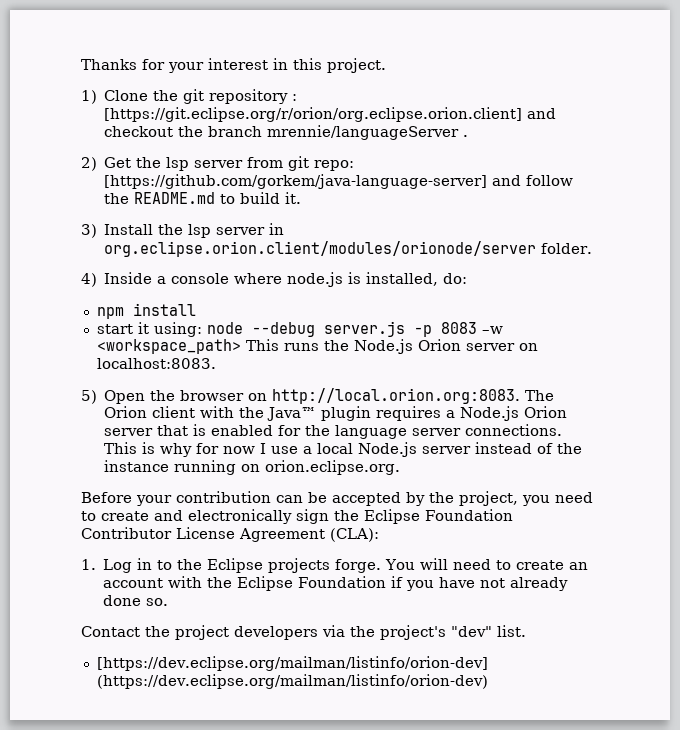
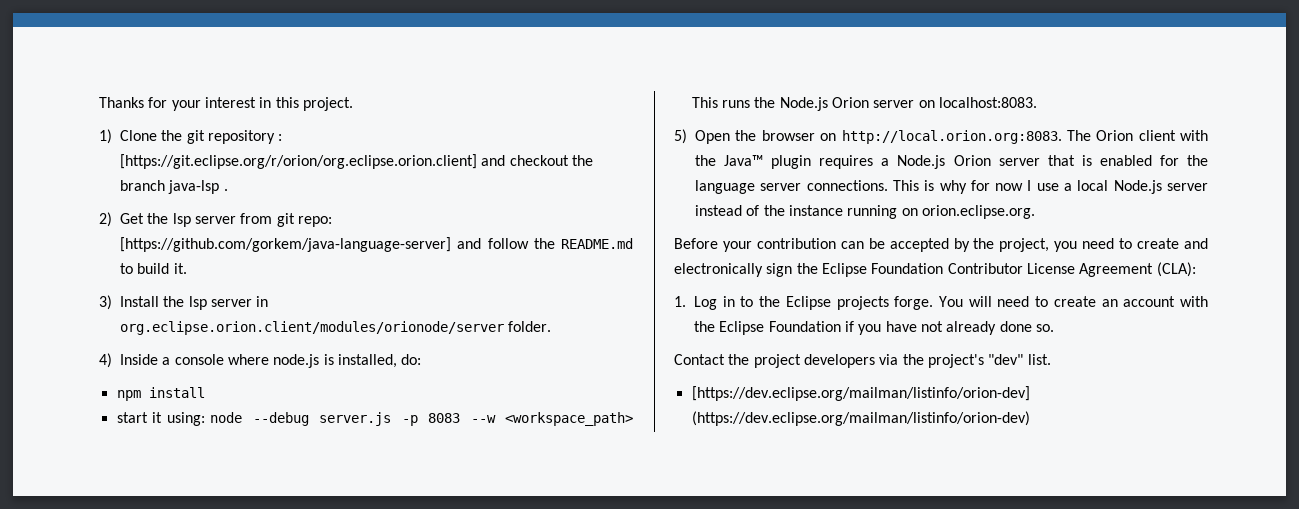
- 1) Clone the git repository : [https://git.eclipse.org/r/orion/org.eclipse.orion.client] and checkout the branch mrennie/languageServer .
+ 1) Clone the git repository : [https://git.eclipse.org/r/orion/org.eclipse.orion.client] and checkout the branch java-lsp .
- start it using: node --debug server.js -p 8083 –w <workspace_path> This runs the Node.js Orion server on localhost:8083.
+ start it using: node --debug server.js -p 8083 --w <workspace_path> This runs the Node.js Orion server on localhost:8083.

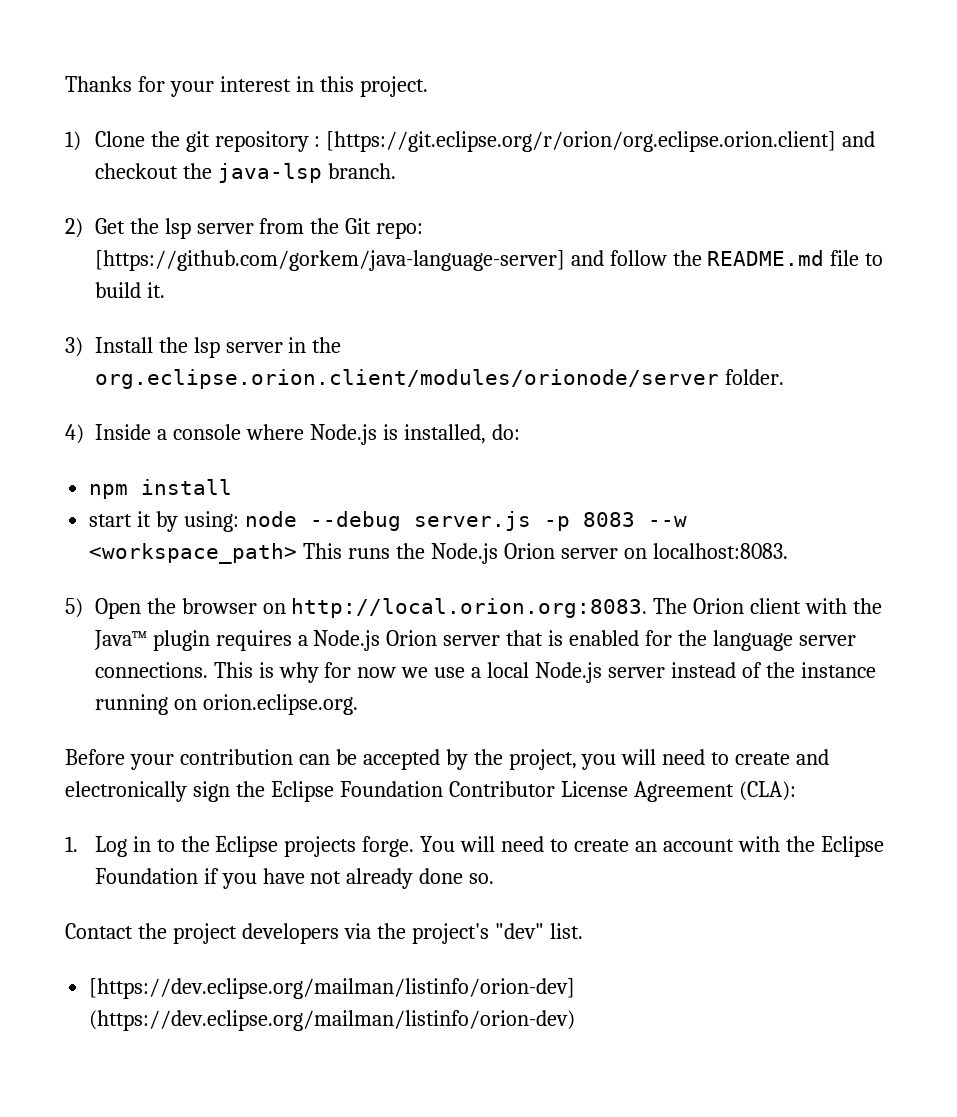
- 1) Clone the git repository : [https://git.eclipse.org/r/orion/org.eclipse.orion.client] and checkout the branch java-lsp .
+ 1) Clone the git repository : [https://git.eclipse.org/r/orion/org.eclipse.orion.client] and checkout the java-lsp branch.
- 2) Get the lsp server from git repo: [https://github.com/gorkem/java-language-server] and follow the README.md to build it.
+ 2) Get the lsp server from the Git repo: [https://github.com/gorkem/java-language-server] and follow the README.md file to build it.
- 3) Install the lsp server in org.eclipse.orion.client/modules/orionode/server folder.
+ 3) Install the lsp server in the org.eclipse.orion.client/modules/orionode/server folder.
- 4) Inside a console where node.js is installed, do:
+ 4) Inside a console where Node.js is installed, do:
- start it using: node --debug server.js -p 8083 --w <workspace_path> This runs the Node.js Orion server on localhost:8083.
+ start it by using: node --debug server.js -p 8083 --w <workspace_path> This runs the Node.js Orion server on localhost:8083.
- This is why for now I use a local Node.js server instead of the instance running on orion.eclipse.org.
+ This is why for now we use a local Node.js server instead of the instance running on orion.eclipse.org.
- Before your contribution can be accepted by the project, you need to create and electronically sign the Eclipse Foundation Contributor License Agreement (CLA):
+ Before your contribution can be accepted by the project, you will need to create and electronically sign the Eclipse Foundation Contributor License Agreement (CLA):

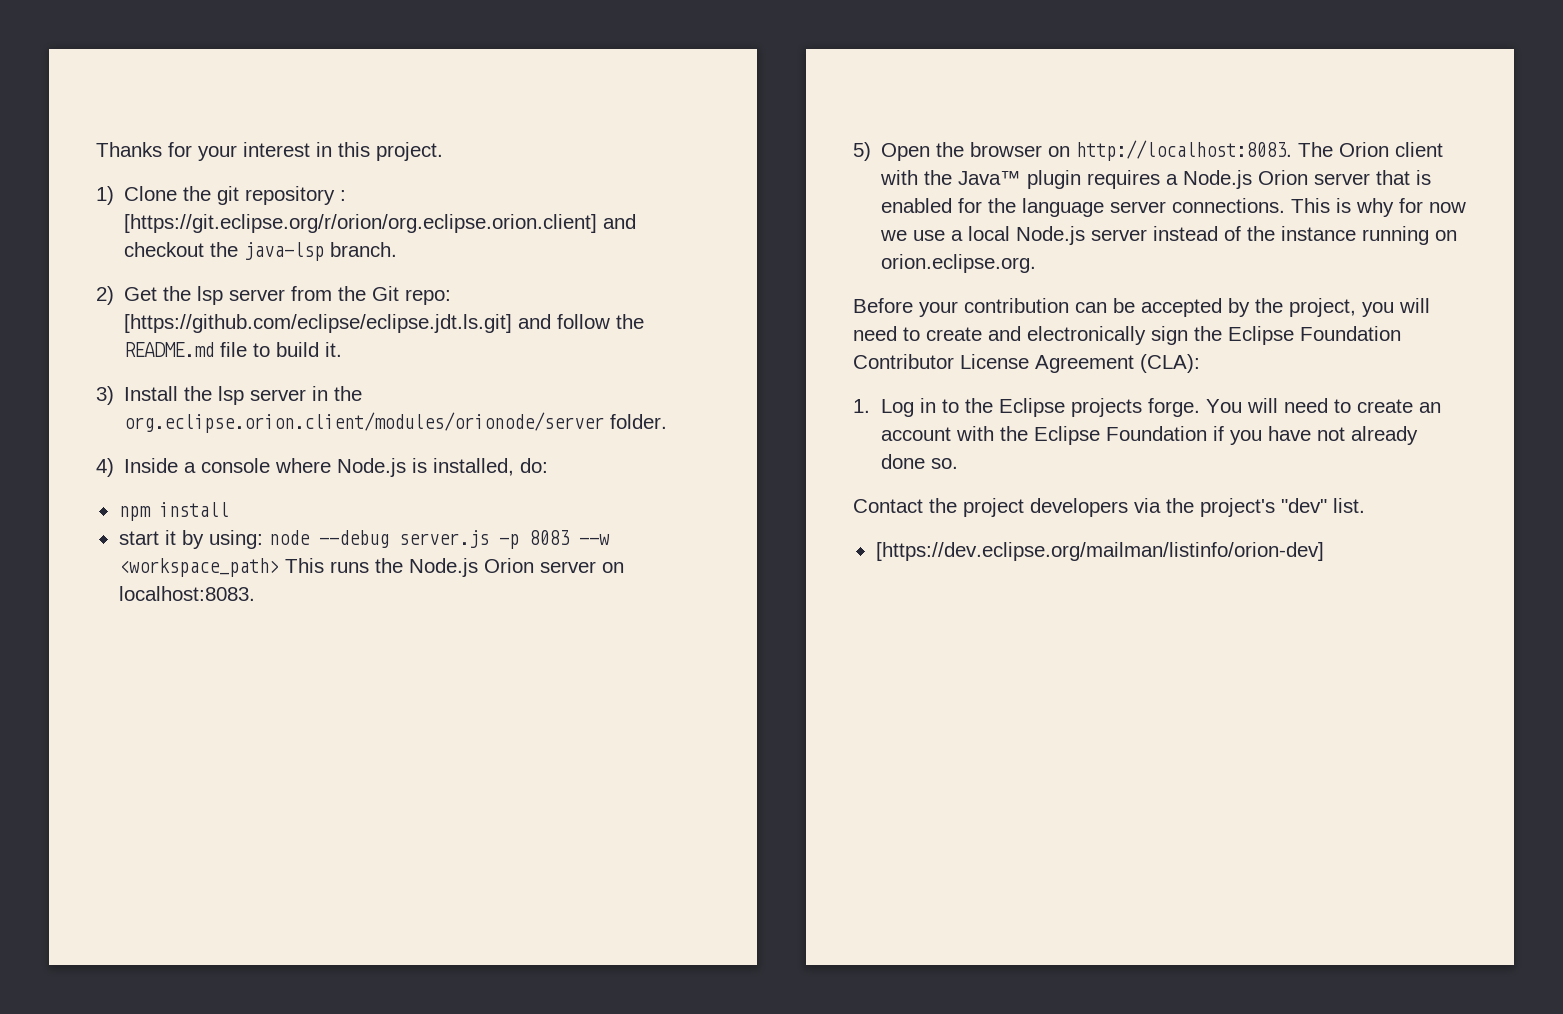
- 2) Get the lsp server from the Git repo: [https://github.com/gorkem/java-language-server] and follow the README.md file to build it.
+ 2) Get the lsp server from the Git repo: [https://github.com/eclipse/eclipse.jdt.ls.git] and follow the README.md file to build it.
- 5) Open the browser on http://local.orion.org:8083. The Orion client with the Java™ plugin requires a Node.js Orion server that is enabled for the language server connections.
+ 5) Open the browser on http://localhost:8083. The Orion client with the Java™ plugin requires a Node.js Orion server that is enabled for the language server connections.
- [https://dev.eclipse.org/mailman/listinfo/orion-dev] (https://dev.eclipse.org/mailman/listinfo/orion-dev)
+ [https://dev.eclipse.org/mailman/listinfo/orion-dev]

